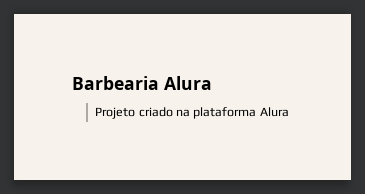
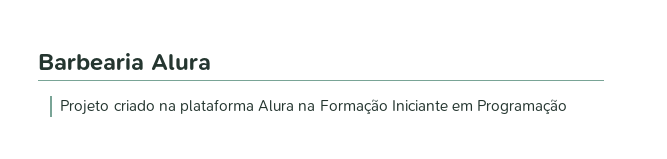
- Projeto criado na plataforma Alura
+ Projeto criado na plataforma Alura na Formação Iniciante em Programação

